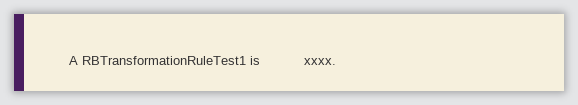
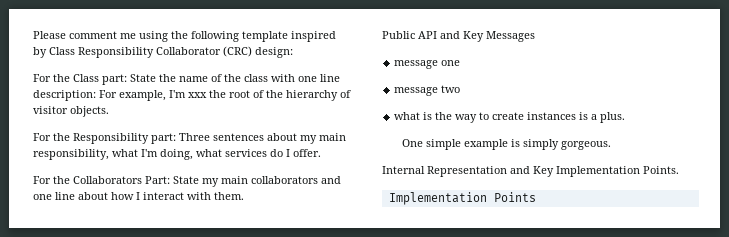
- A RBTransformationRuleTest1 is xxxx.
+ Please comment me using the following template inspired by Class Responsibility Collaborator (CRC) design:
+ For the Class part: State the name of the class with one line description: For example, I'm xxx the root of the hierarchy of visitor objects.
+ For the Responsibility part: Three sentences about my main responsibility, what I'm doing, what services do I offer.
+ For the Collaborators Part: State my main collaborators and one line about how I interact with them.
+ Public API and Key Messages
+ message one
+ message two
+ what is the way to create instances is a plus.
+ One simple example is simply gorgeous.
+ Internal Representation and Key Implementation Points.
+ Implementation Points

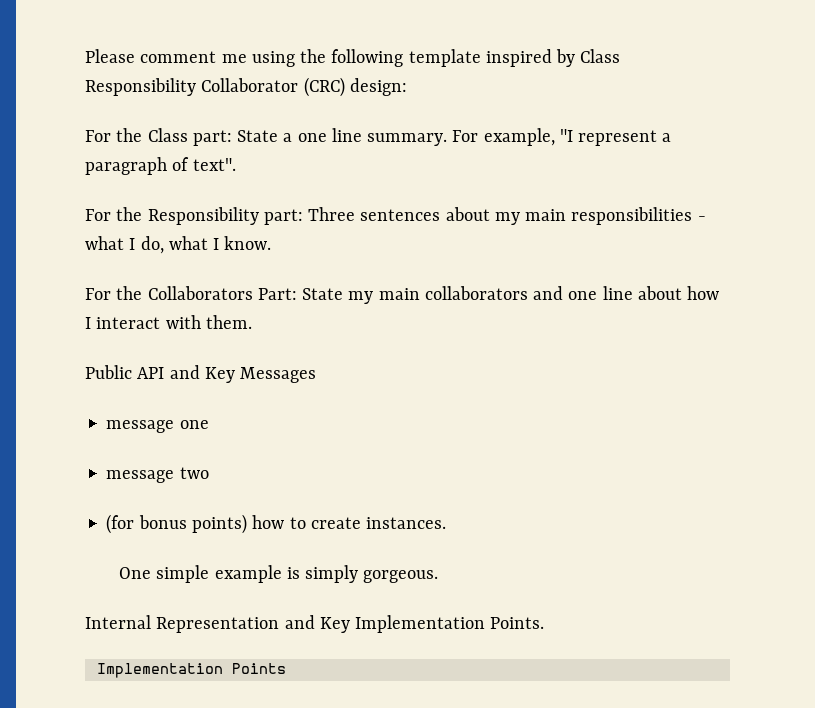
- For the Class part: State the name of the class with one line description: For example, I'm xxx the root of the hierarchy of visitor objects.
+ For the Class part: State a one line summary. For example, "I represent a paragraph of text".
- For the Responsibility part: Three sentences about my main responsibility, what I'm doing, what services do I offer.
+ For the Responsibility part: Three sentences about my main responsibilities - what I do, what I know.
- what is the way to create instances is a plus.
+ (for bonus points) how to create instances.

